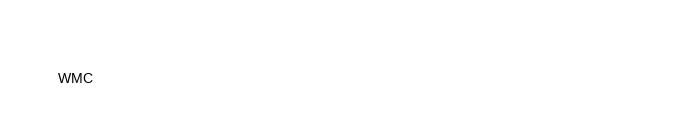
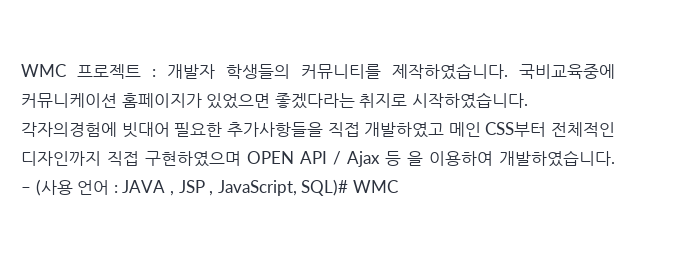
- WMC
+ WMC 프로젝트 : 개발자 학생들의 커뮤니티를 제작하였습니다. 국비교육중에 커뮤니케이션 홈페이지가 있었으면 좋겠다라는 취지로 시작하였습니다. 각자의경험에 빗대어 필요한 추가사항들을 직접 개발하였고 메인 CSS부터 전체적인 디자인까지 직접 구현하였으며 OPEN API / Ajax 등 을 이용하여 개발하였습니다. – (사용 언어 : JAVA , JSP , JavaScript, SQL)# WMC

